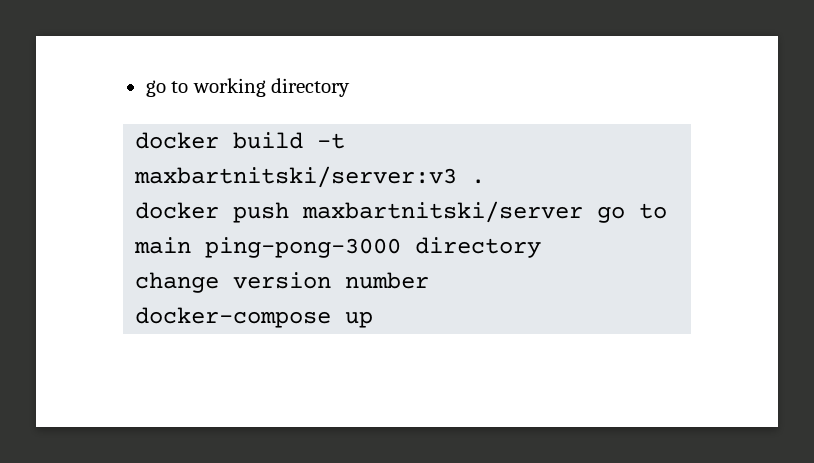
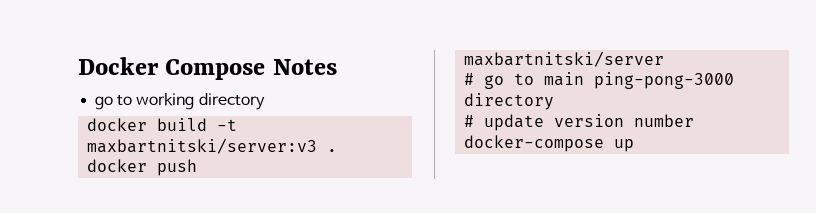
+ Docker Compose Notes
- docker push maxbartnitski/server go to main ping-pong-3000 directory
+ docker push maxbartnitski/server
+ # go to main ping-pong-3000 directory
- change version number
+ # update version number

